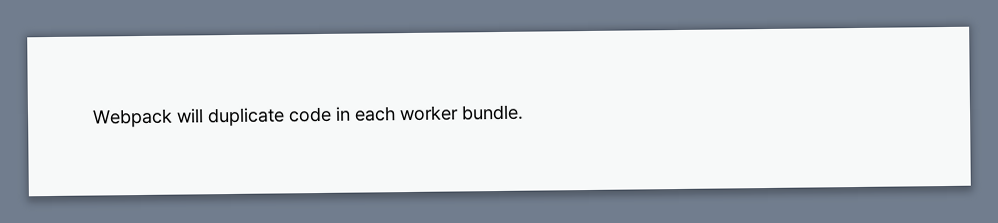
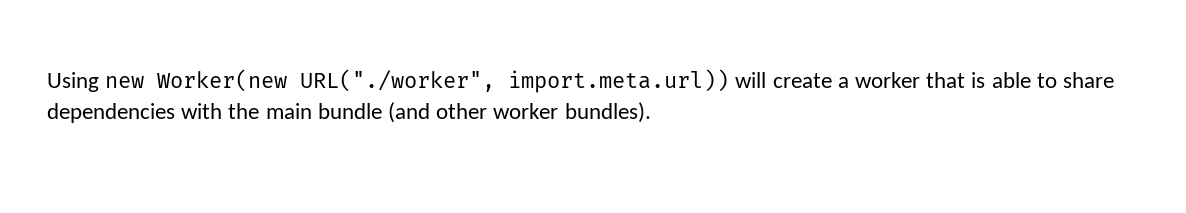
- Webpack will duplicate code in each worker bundle.
+ Using new Worker(new URL("./worker", import.meta.url)) will create a worker that is able to share dependencies with the main bundle (and other worker bundles).

